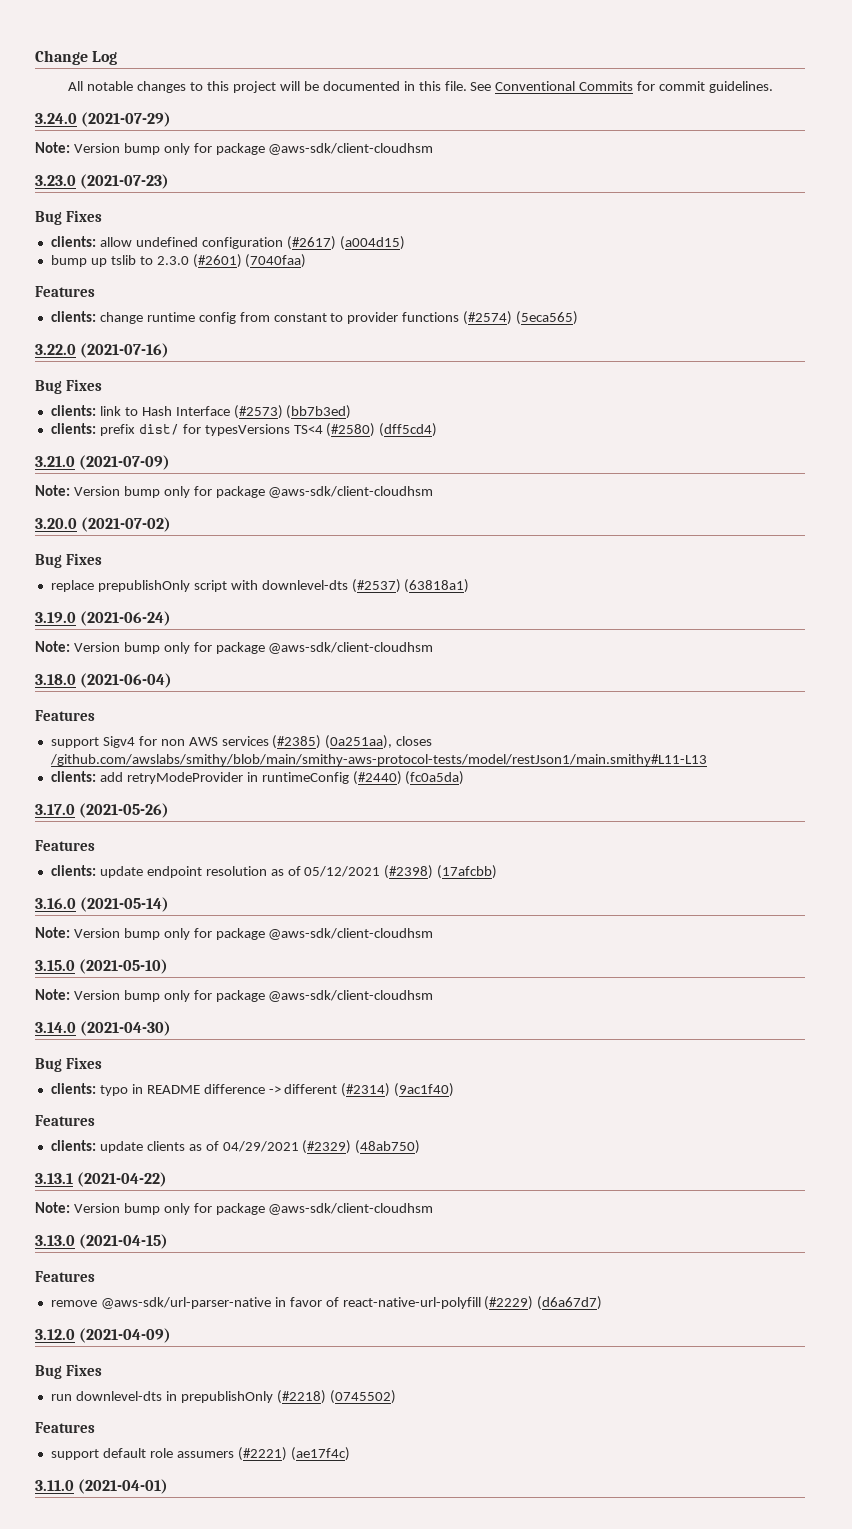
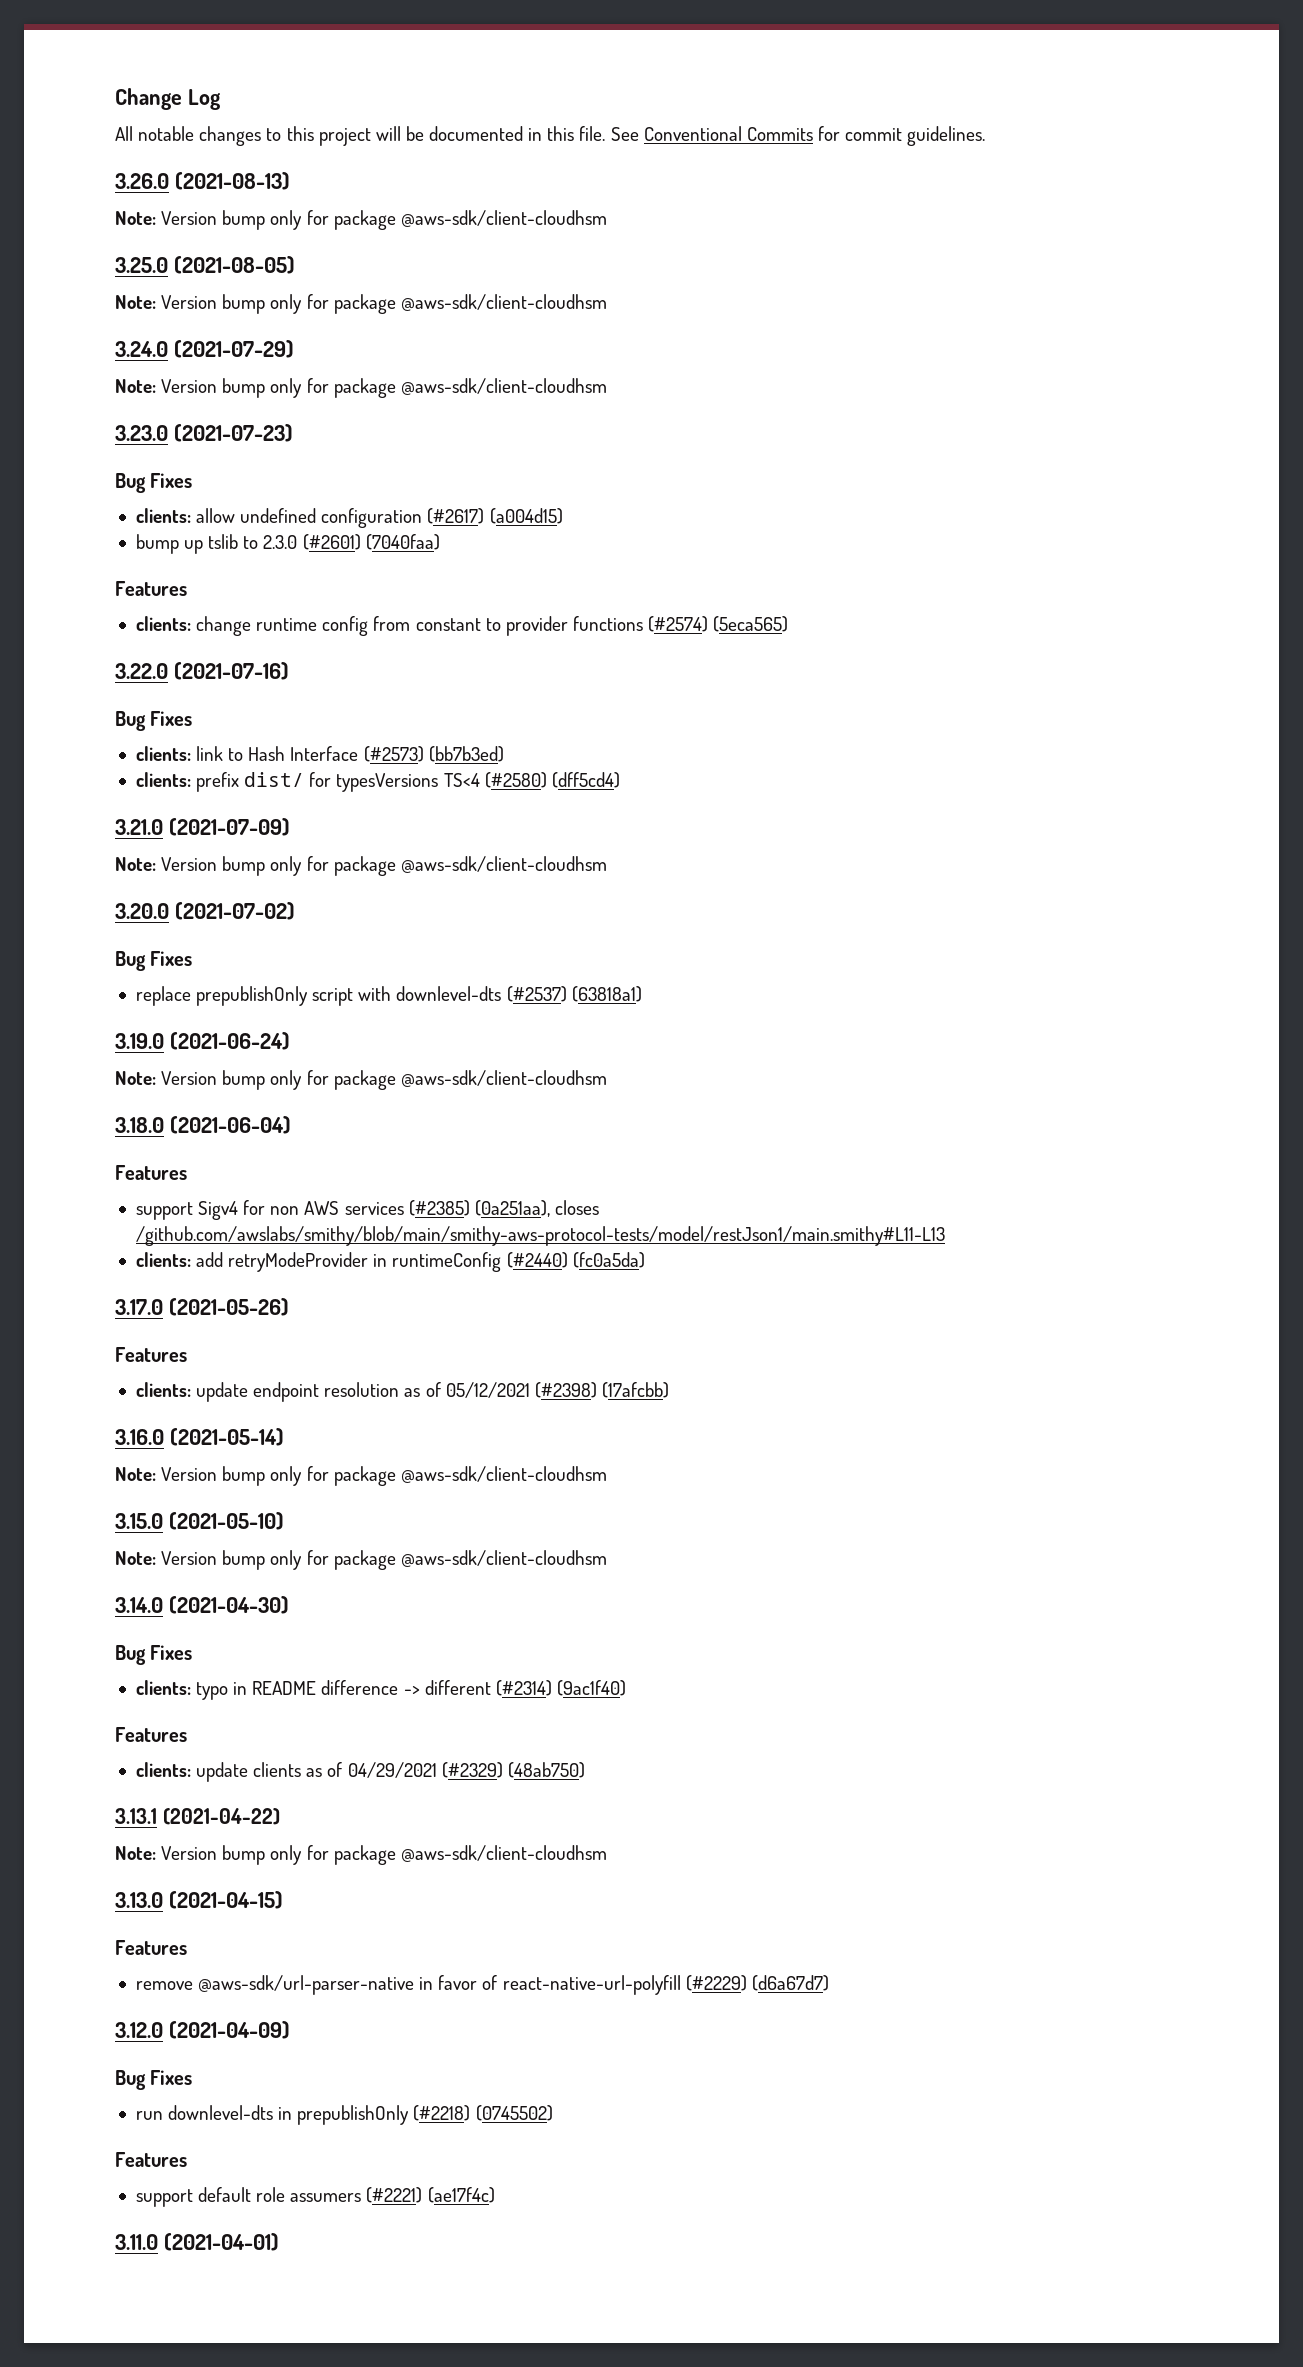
+ 3.26.0 (2021-08-13)
+ Note: Version bump only for package @aws-sdk/client-cloudhsm
+ 3.25.0 (2021-08-05)
+ Note: Version bump only for package @aws-sdk/client-cloudhsm

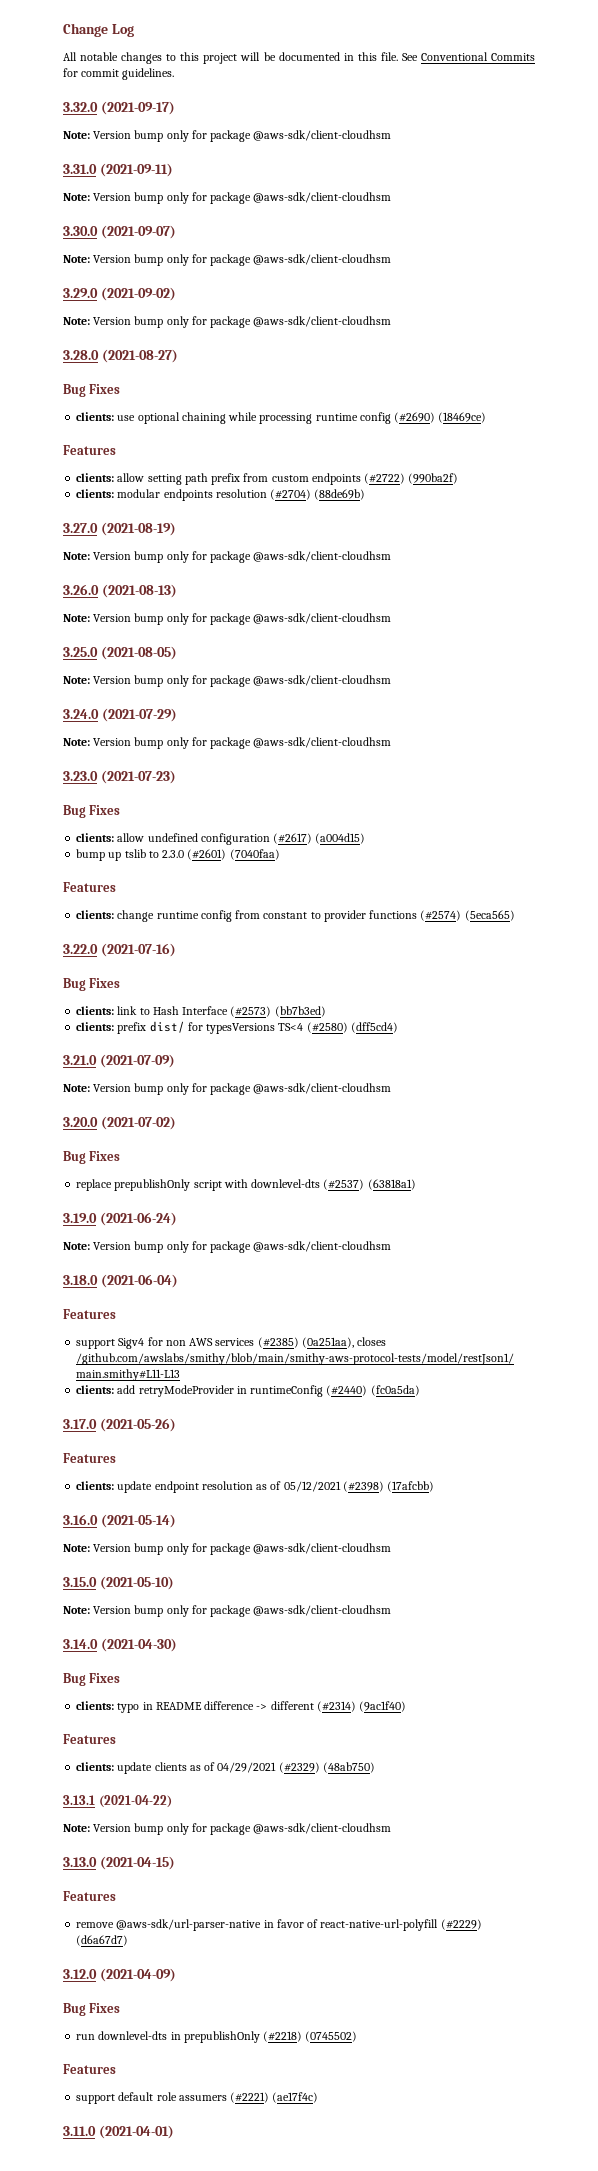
+ 3.32.0 (2021-09-17)
+ Note: Version bump only for package @aws-sdk/client-cloudhsm
+ 3.31.0 (2021-09-11)
+ Note: Version bump only for package @aws-sdk/client-cloudhsm
+ 3.30.0 (2021-09-07)
+ Note: Version bump only for package @aws-sdk/client-cloudhsm
+ 3.29.0 (2021-09-02)
+ Note: Version bump only for package @aws-sdk/client-cloudhsm
+ 3.28.0 (2021-08-27)
+ Bug Fixes
+ clients: use optional chaining while processing runtime config (#2690) (18469ce)
+ Features
+ clients: allow setting path prefix from custom endpoints (#2722) (990ba2f)
+ clients: modular endpoints resolution (#2704) (88de69b)
+ 3.27.0 (2021-08-19)
+ Note: Version bump only for package @aws-sdk/client-cloudhsm

